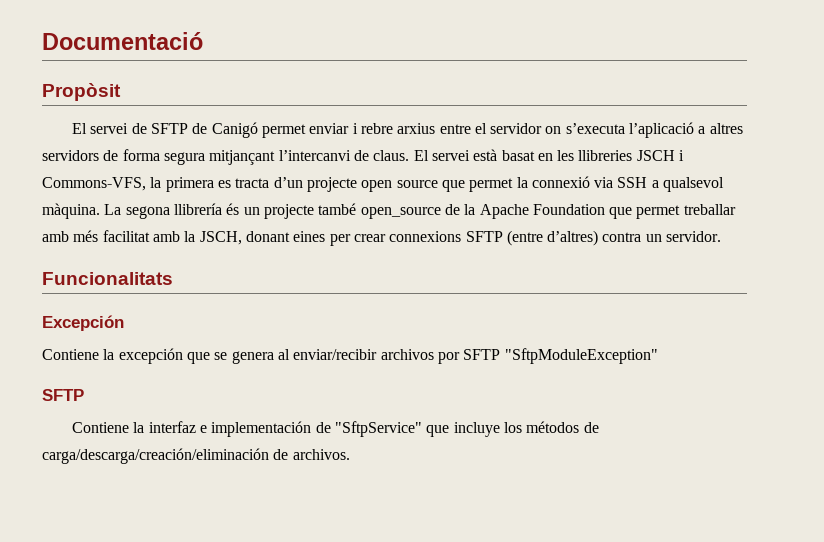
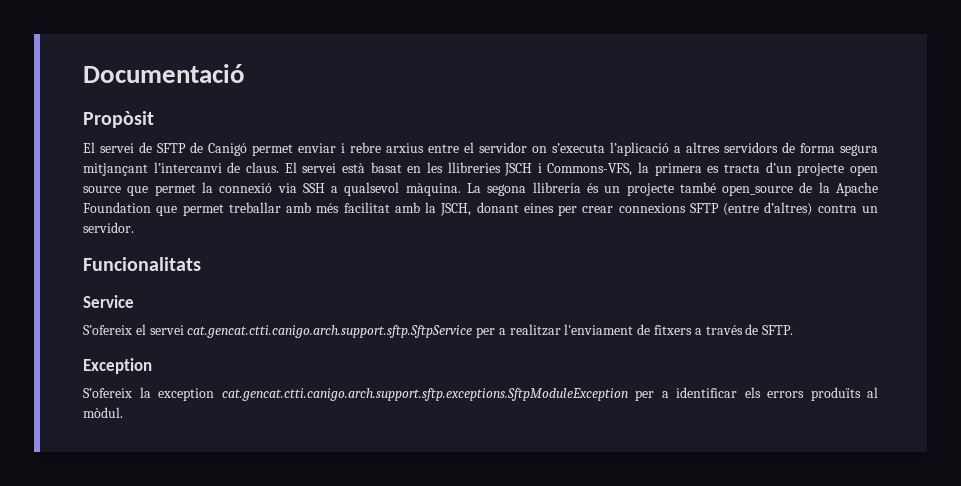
- Excepción
- Contiene la excepción que se genera al enviar/recibir archivos por SFTP "SftpModuleException"
- SFTP
- Contiene la interfaz e implementación de "SftpService" que incluye los métodos de carga/descarga/creación/eliminación de archivos.
+ Service
+ S’ofereix el servei cat.gencat.ctti.canigo.arch.support.sftp.SftpService per a realitzar l'enviament de fitxers a través de SFTP.
+ Exception
+ S’ofereix la exception cat.gencat.ctti.canigo.arch.support.sftp.exceptions.SftpModuleException per a identificar els errors produïts al mòdul.

